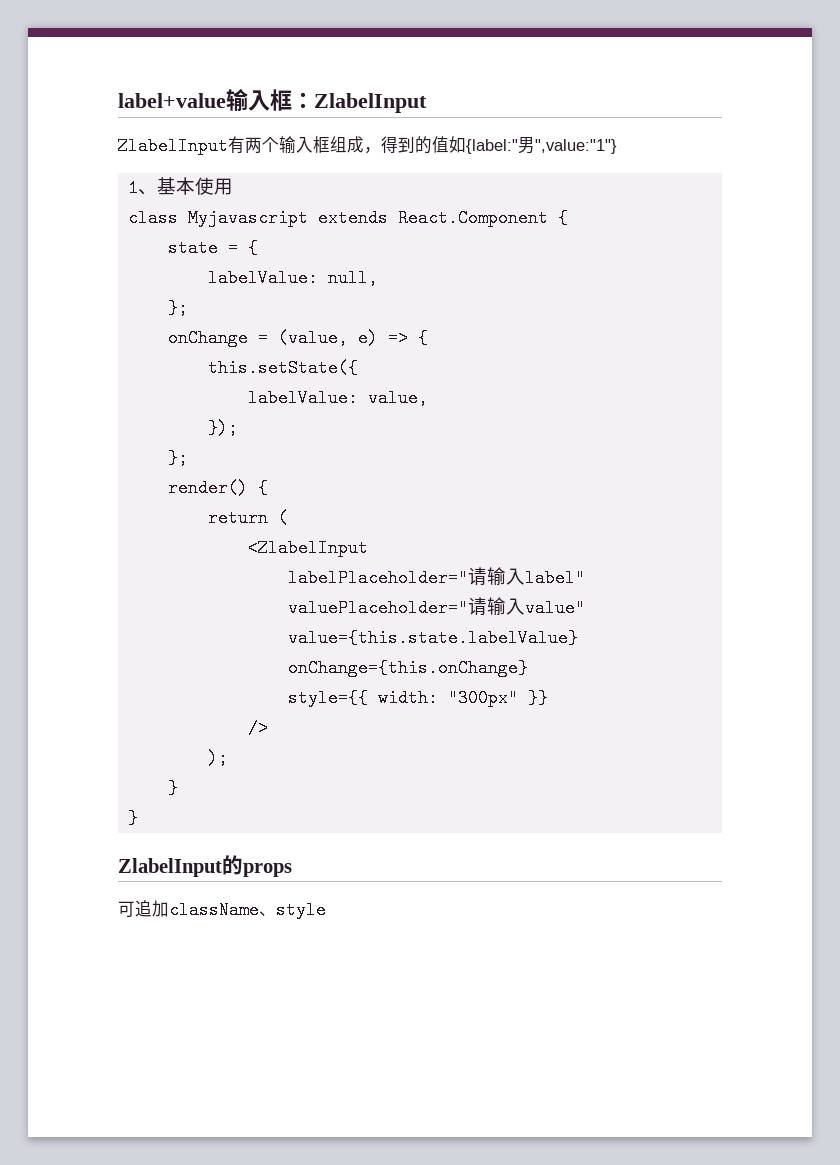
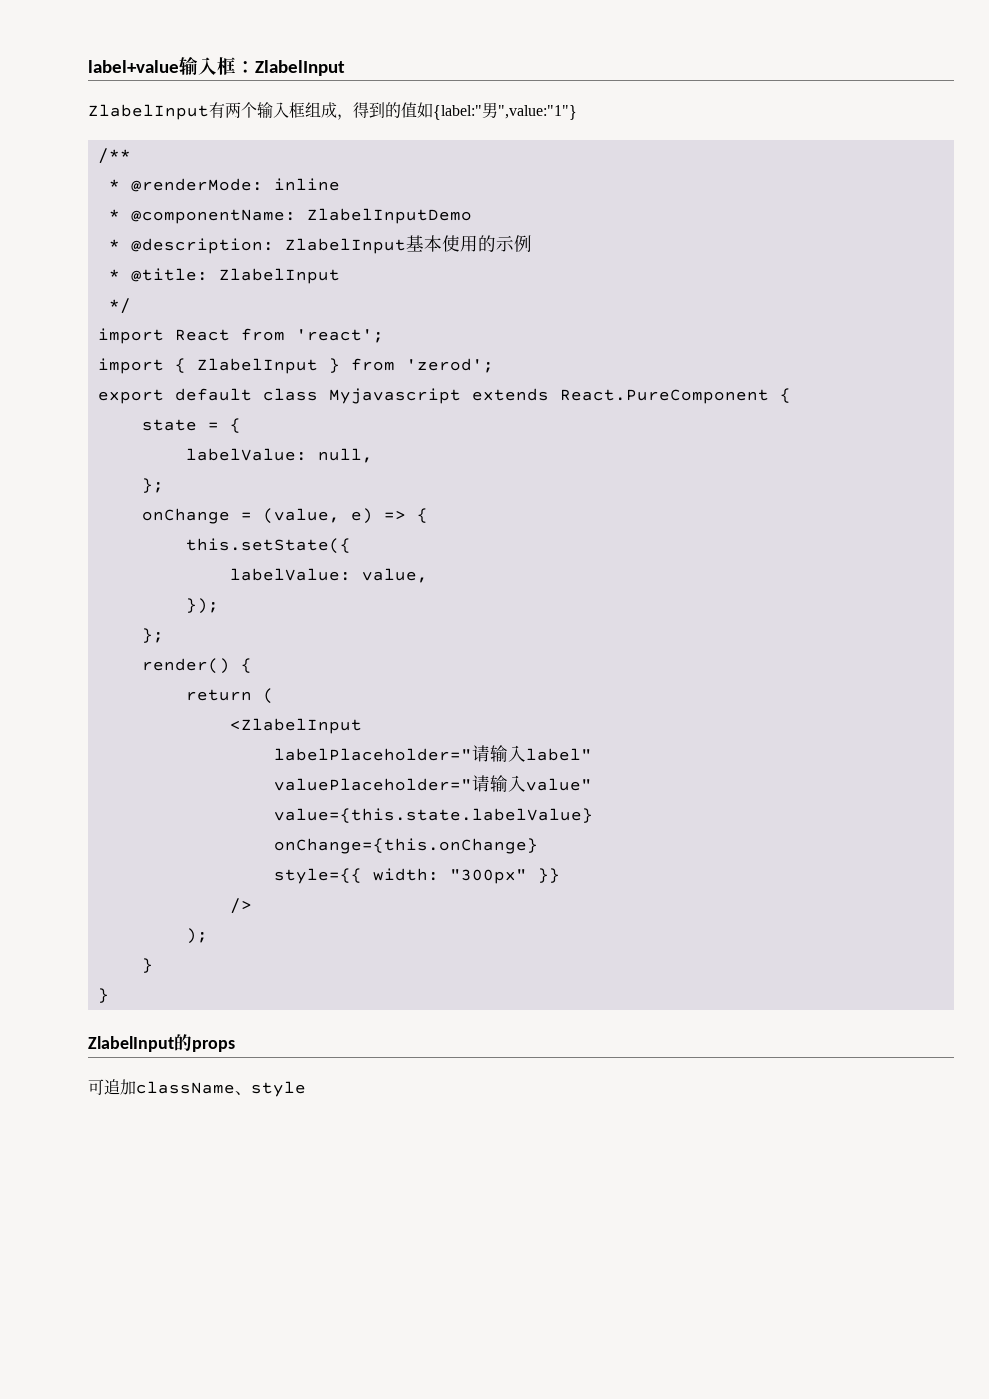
- 1、基本使用
- class Myjavascript extends React.Component {
+ /**
+ * @renderMode: inline
+ * @componentName: ZlabelInputDemo
+ * @description: ZlabelInput基本使用的示例
+ * @title: ZlabelInput
+ */
+ import React from 'react';
+ import { ZlabelInput } from 'zerod';
+ export default class Myjavascript extends React.PureComponent {

